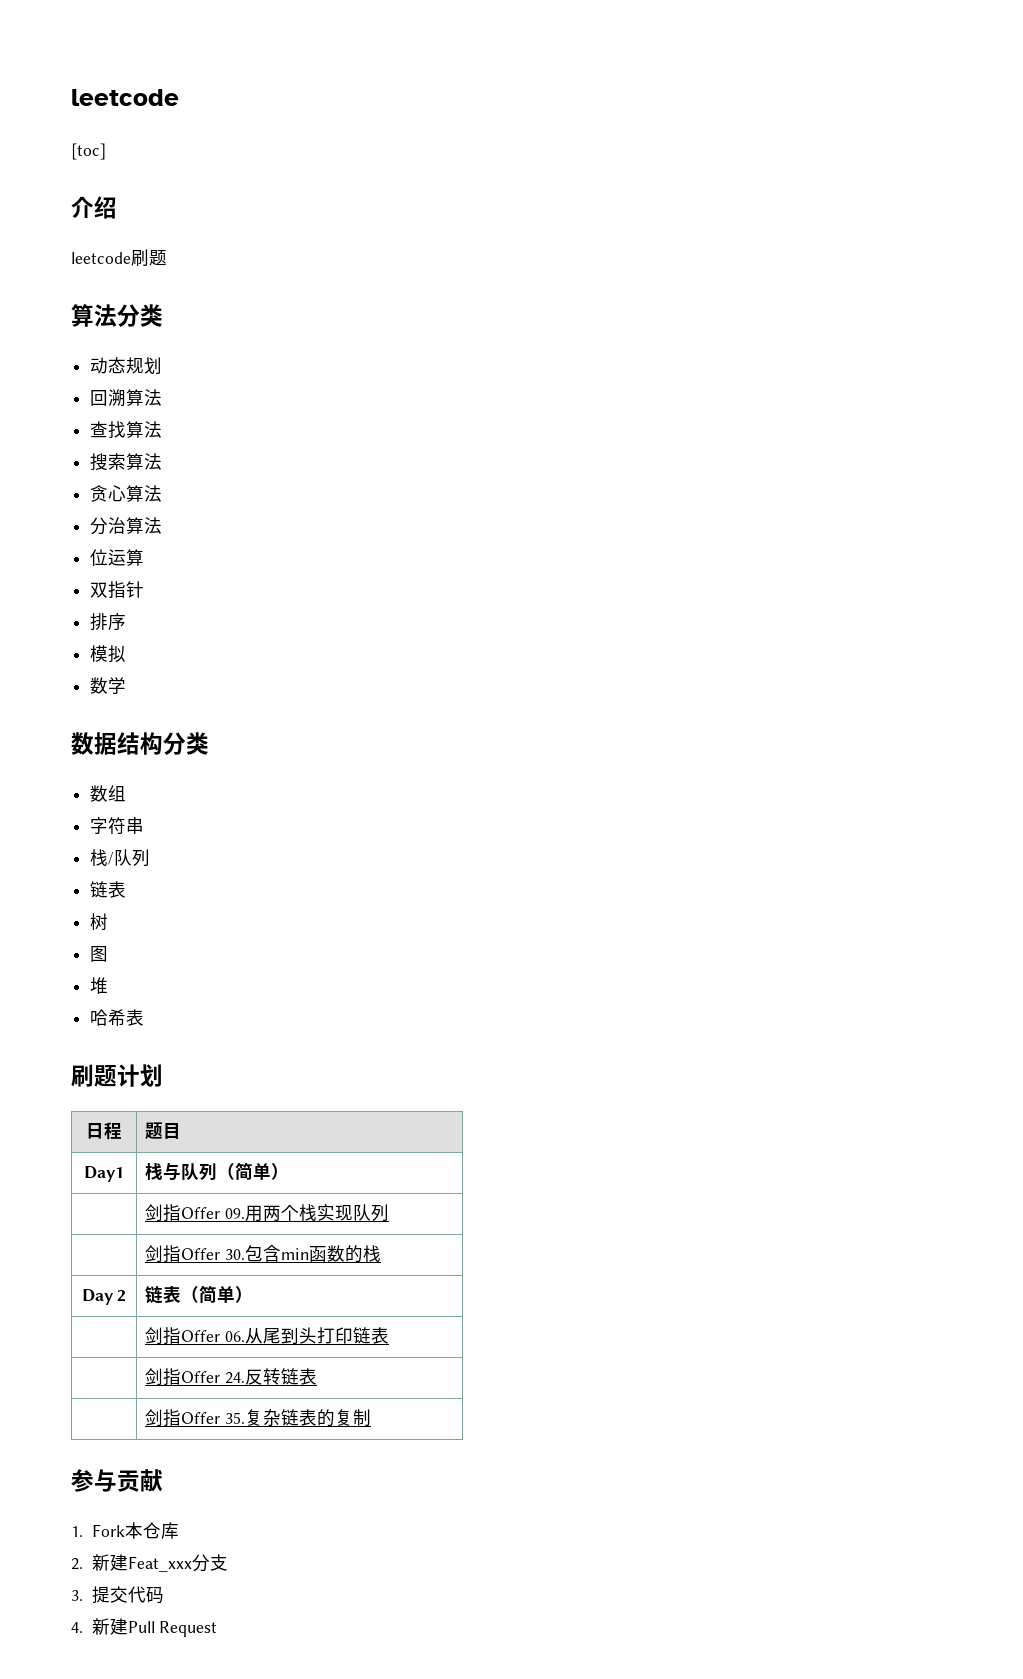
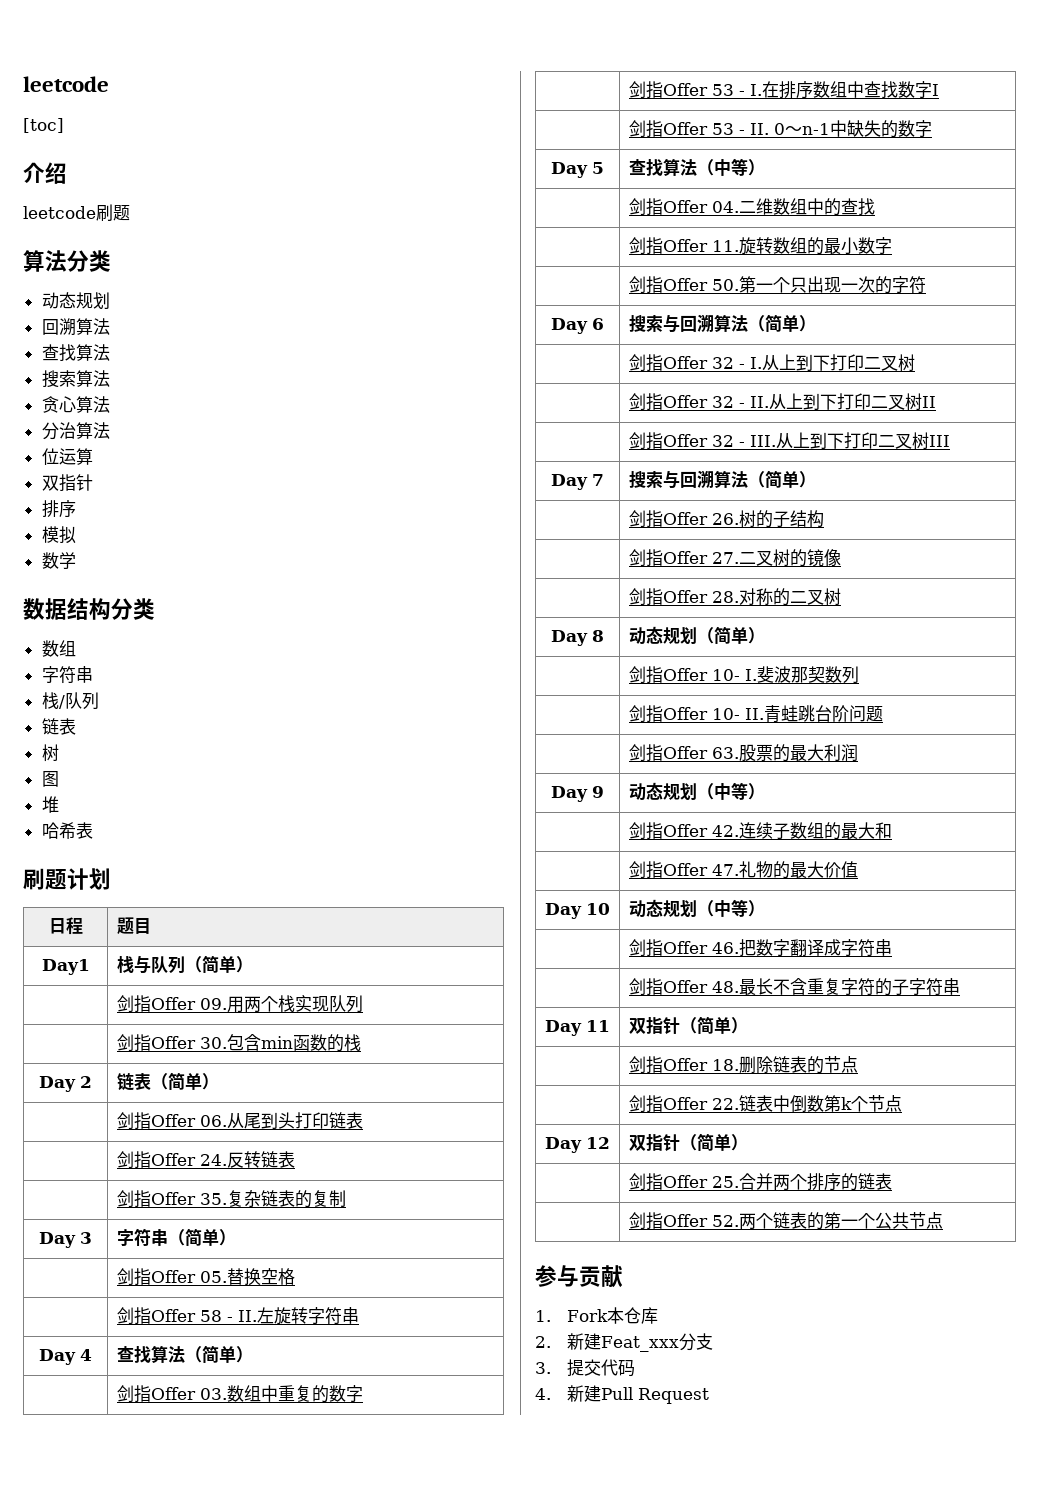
+ Day 3 | 字符串（简单）
+ | 剑指Offer 05.替换空格
+ | 剑指Offer 58 - II.左旋转字符串
+ Day 4 | 查找算法（简单）
+ | 剑指Offer 03.数组中重复的数字
+ | 剑指Offer 53 - I.在排序数组中查找数字I
+ | 剑指Offer 53 - II. 0～n-1中缺失的数字
+ Day 5 | 查找算法（中等）
+ | 剑指Offer 04.二维数组中的查找
+ | 剑指Offer 11.旋转数组的最小数字
+ | 剑指Offer 50.第一个只出现一次的字符
+ Day 6 | 搜索与回溯算法（简单）
+ | 剑指Offer 32 - I.从上到下打印二叉树
+ | 剑指Offer 32 - II.从上到下打印二叉树II
+ | 剑指Offer 32 - III.从上到下打印二叉树III
+ Day 7 | 搜索与回溯算法（简单）
+ | 剑指Offer 26.树的子结构
+ | 剑指Offer 27.二叉树的镜像
+ | 剑指Offer 28.对称的二叉树
+ Day 8 | 动态规划（简单）
+ | 剑指Offer 10- I.斐波那契数列
+ | 剑指Offer 10- II.青蛙跳台阶问题
+ | 剑指Offer 63.股票的最大利润
+ Day 9 | 动态规划（中等）
+ | 剑指Offer 42.连续子数组的最大和
+ | 剑指Offer 47.礼物的最大价值
+ Day 10 | 动态规划（中等）
+ | 剑指Offer 46.把数字翻译成字符串
+ | 剑指Offer 48.最长不含重复字符的子字符串
+ Day 11 | 双指针（简单）
+ | 剑指Offer 18.删除链表的节点
+ | 剑指Offer 22.链表中倒数第k个节点
+ Day 12 | 双指针（简单）
+ | 剑指Offer 25.合并两个排序的链表
+ | 剑指Offer 52.两个链表的第一个公共节点

